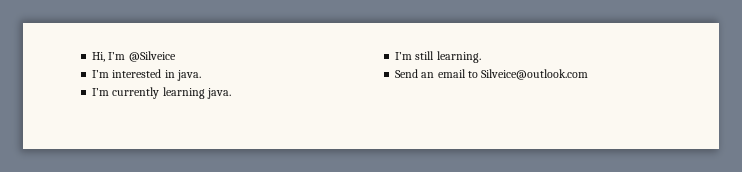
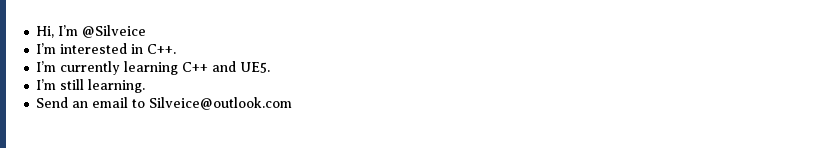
- I’m interested in java.
+ I’m interested in C++.
- I’m currently learning java.
+ I’m currently learning C++ and UE5.

